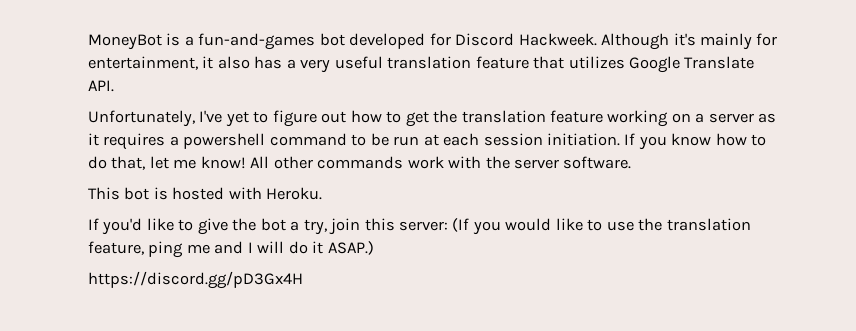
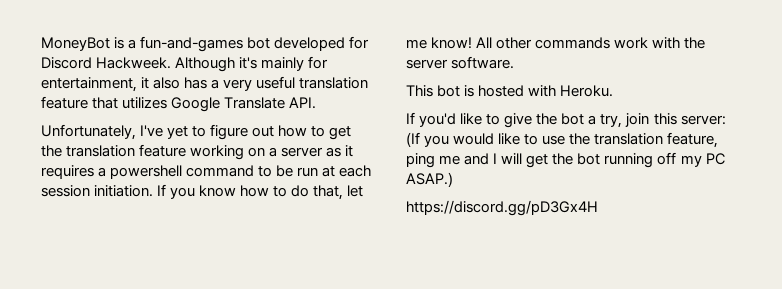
- If you'd like to give the bot a try, join this server: (If you would like to use the translation feature, ping me and I will do it ASAP.)
+ If you'd like to give the bot a try, join this server: (If you would like to use the translation feature, ping me and I will get the bot running off my PC ASAP.)

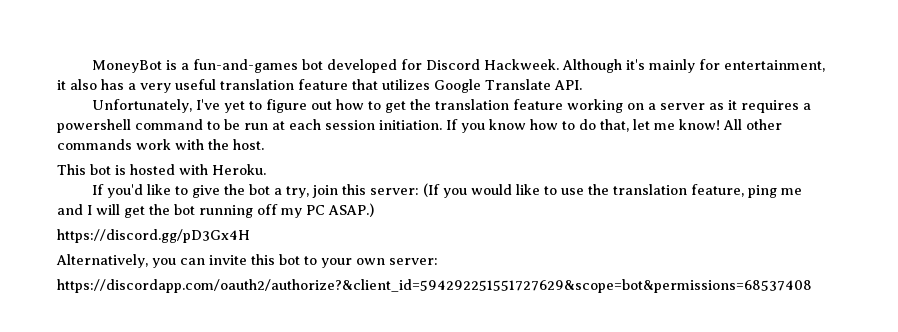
- All other commands work with the server software.
+ All other commands work with the host.
+ Alternatively, you can invite this bot to your own server:
+ https://discordapp.com/oauth2/authorize?&client_id=594292251551727629&scope=bot&permissions=68537408

